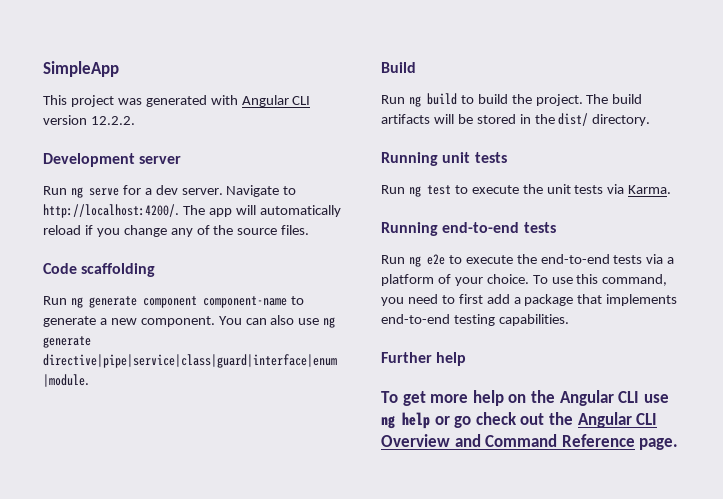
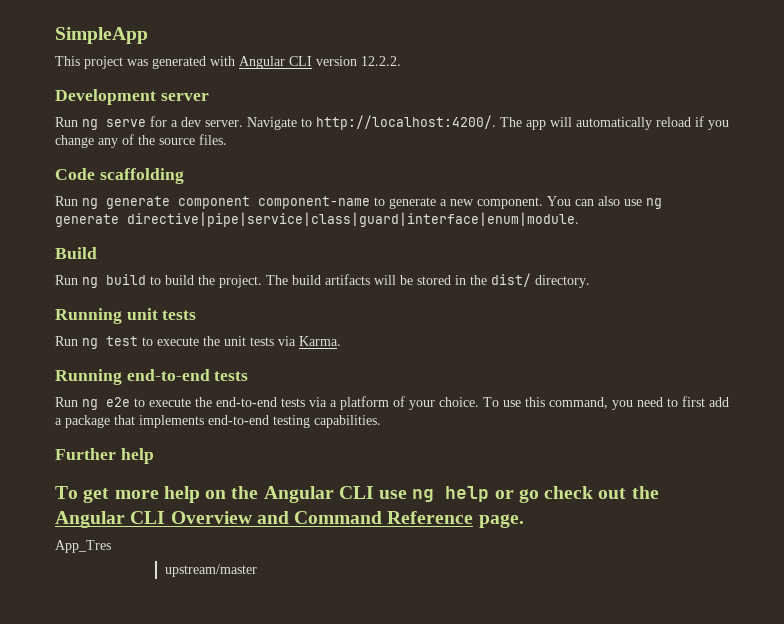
+ App_Tres
+ upstream/master

